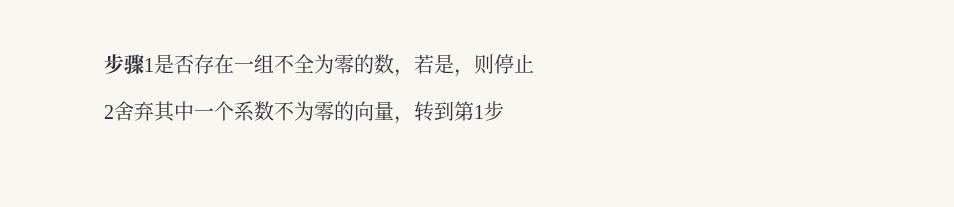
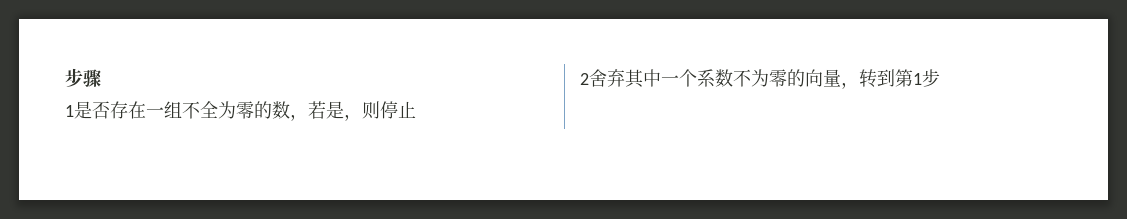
- 步骤1是否存在一组不全为零的数，若是，则停止
+ 步骤
+ 1是否存在一组不全为零的数，若是，则停止

